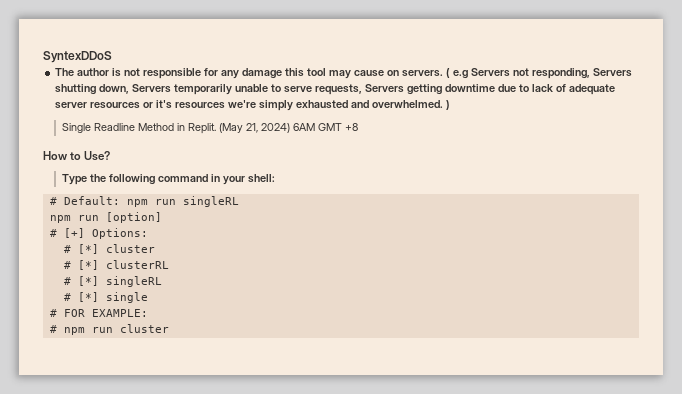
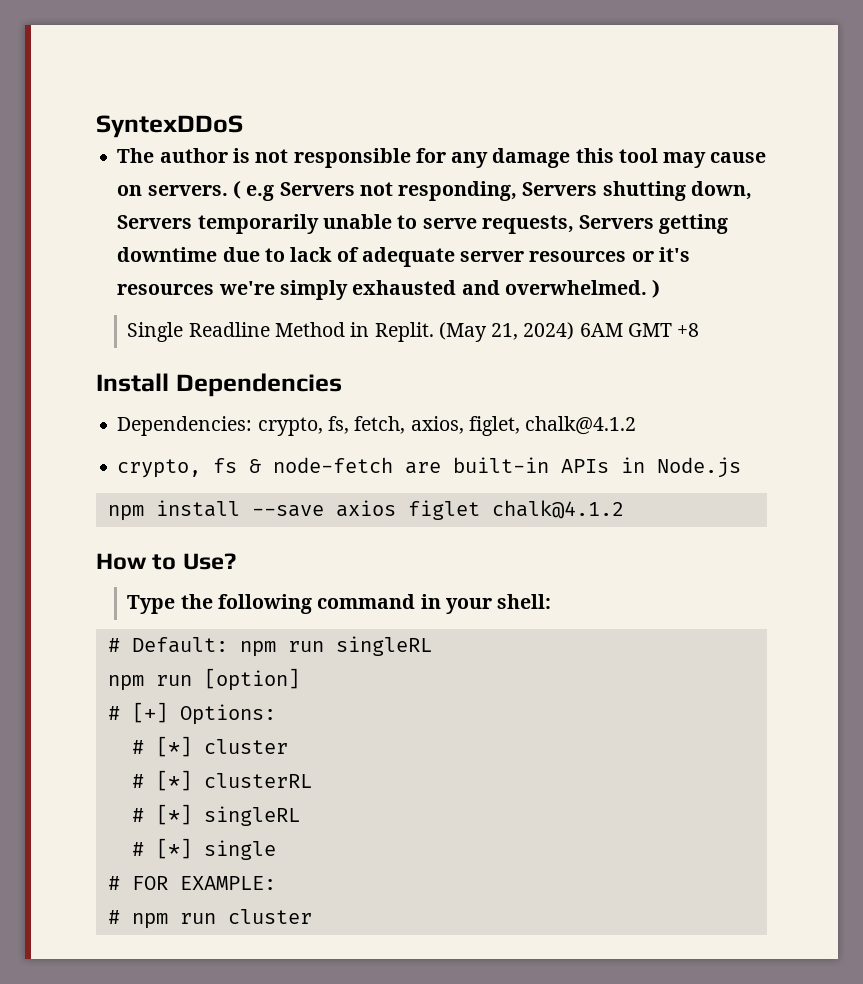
+ Install Dependencies
+ Dependencies: crypto, fs, fetch, axios, figlet, chalk@4.1.2
+ crypto, fs & node-fetch are built-in APIs in Node.js
+ npm install --save axios figlet chalk@4.1.2

